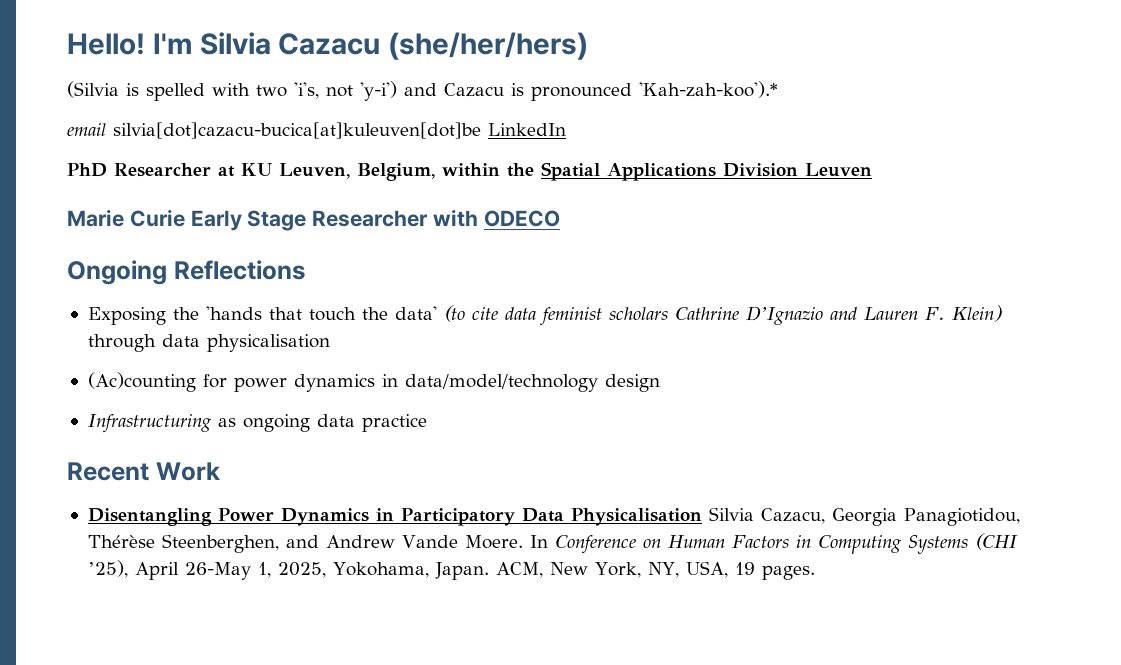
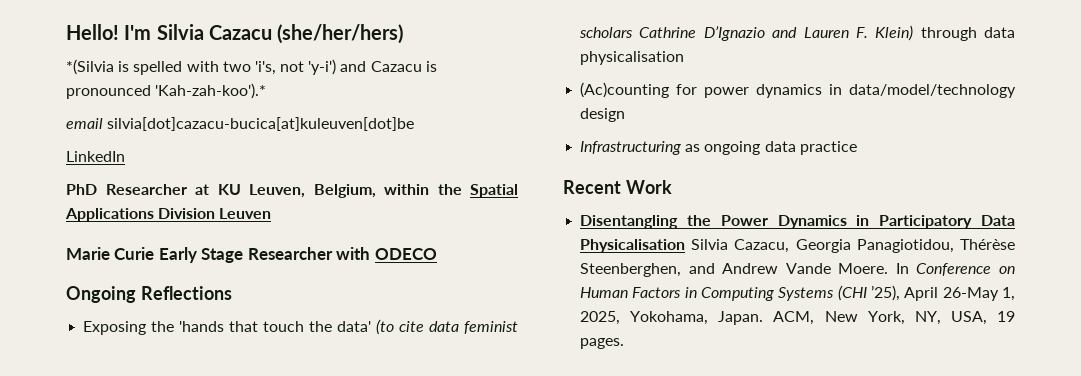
- (Silvia is spelled with two 'i's, not 'y-i') and Cazacu is pronounced 'Kah-zah-koo').*
+ *(Silvia is spelled with two 'i's, not 'y-i') and Cazacu is pronounced 'Kah-zah-koo').*
- email silvia[dot]cazacu-bucica[at]kuleuven[dot]be LinkedIn
+ email silvia[dot]cazacu-bucica[at]kuleuven[dot]be
+ LinkedIn
- Disentangling Power Dynamics in Participatory Data Physicalisation Silvia Cazacu, Georgia Panagiotidou, Thérèse Steenberghen, and Andrew Vande Moere.
+ Disentangling the Power Dynamics in Participatory Data Physicalisation Silvia Cazacu, Georgia Panagiotidou, Thérèse Steenberghen, and Andrew Vande Moere.

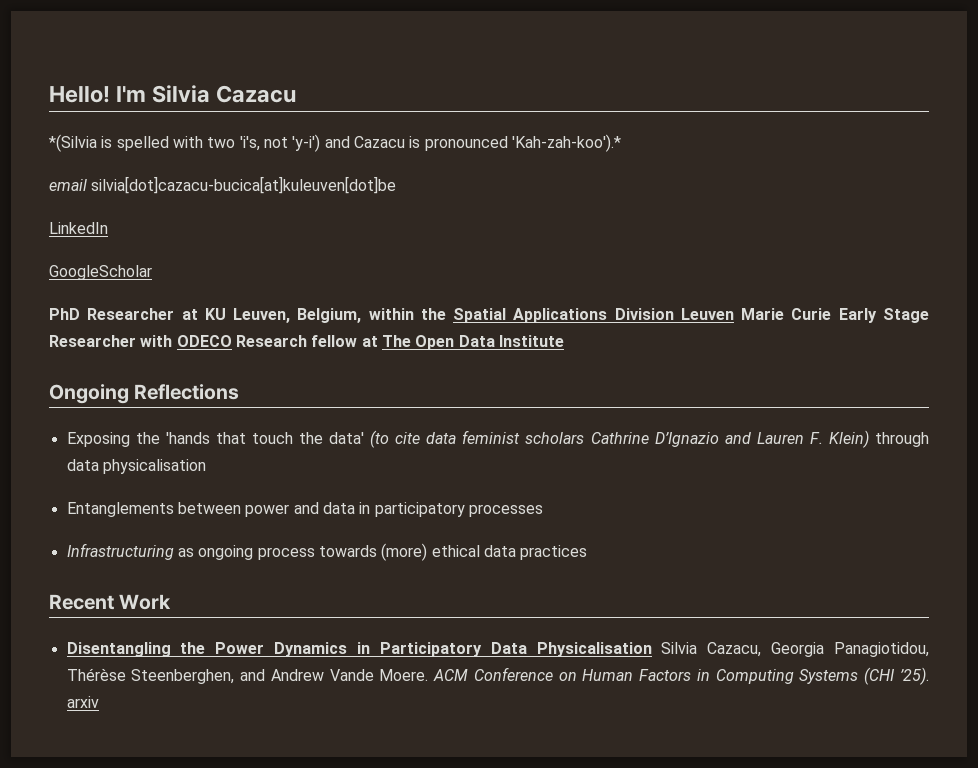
- I'm Silvia Cazacu (she/her/hers)
+ I'm Silvia Cazacu
+ GoogleScholar
- PhD Researcher at KU Leuven, Belgium, within the Spatial Applications Division Leuven
- Marie Curie Early Stage Researcher with ODECO
+ PhD Researcher at KU Leuven, Belgium, within the Spatial Applications Division Leuven Marie Curie Early Stage Researcher with ODECO Research fellow at The Open Data Institute
- (Ac)counting for power dynamics in data/model/technology design
- Infrastructuring as ongoing data practice
+ Entanglements between power and data in participatory processes
+ Infrastructuring as ongoing process towards (more) ethical data practices
- In Conference on Human Factors in Computing Systems (CHI ’25), April 26-May 1, 2025, Yokohama, Japan. ACM, New York, NY, USA, 19 pages.
+ ACM Conference on Human Factors in Computing Systems (CHI ’25). arxiv

